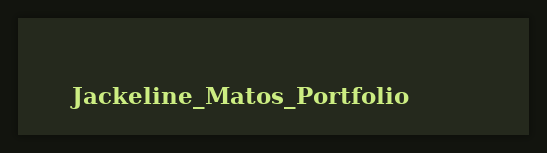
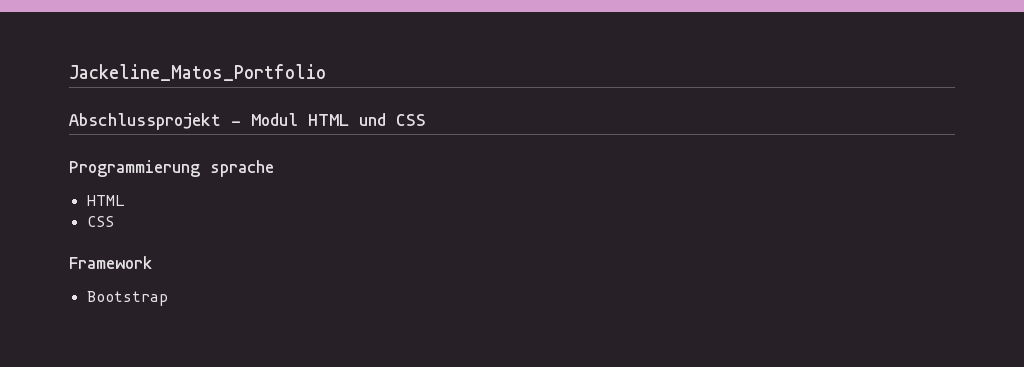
+ Abschlussprojekt - Modul HTML und CSS
+ Programmierung sprache
+ HTML
+ CSS
+ Framework
+ Bootstrap

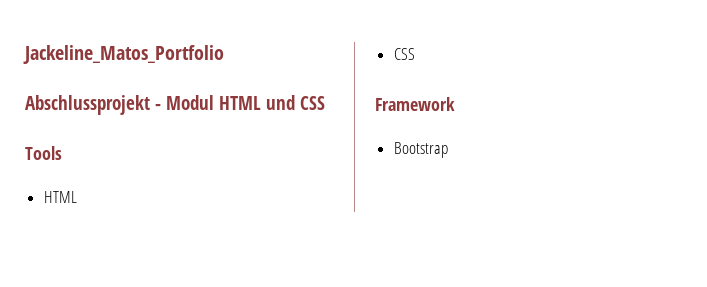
- Programmierung sprache
+ Tools

